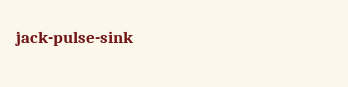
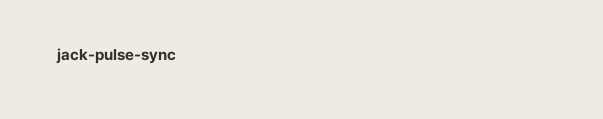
- jack-pulse-sink
+ jack-pulse-sync

